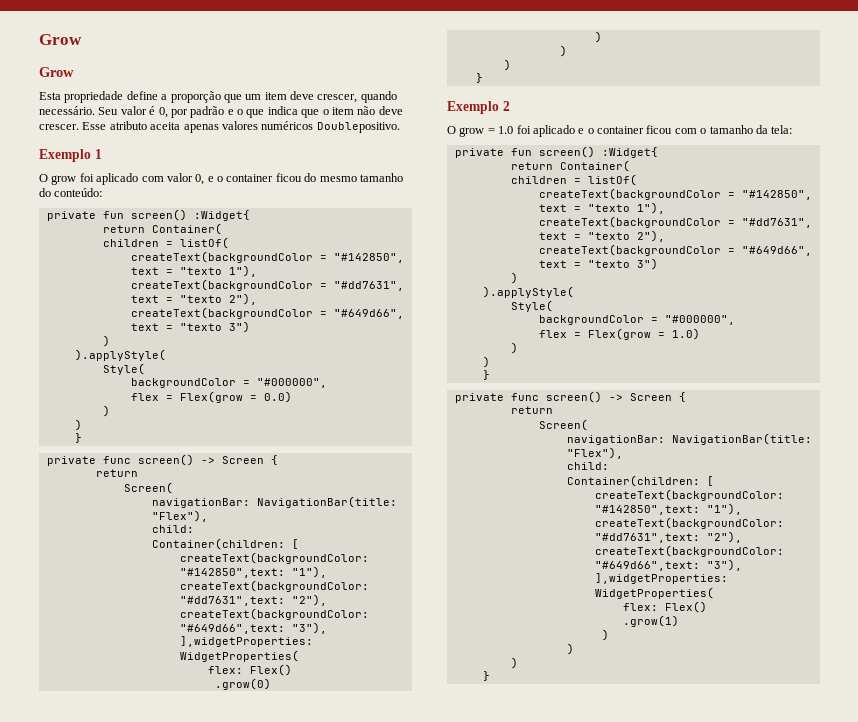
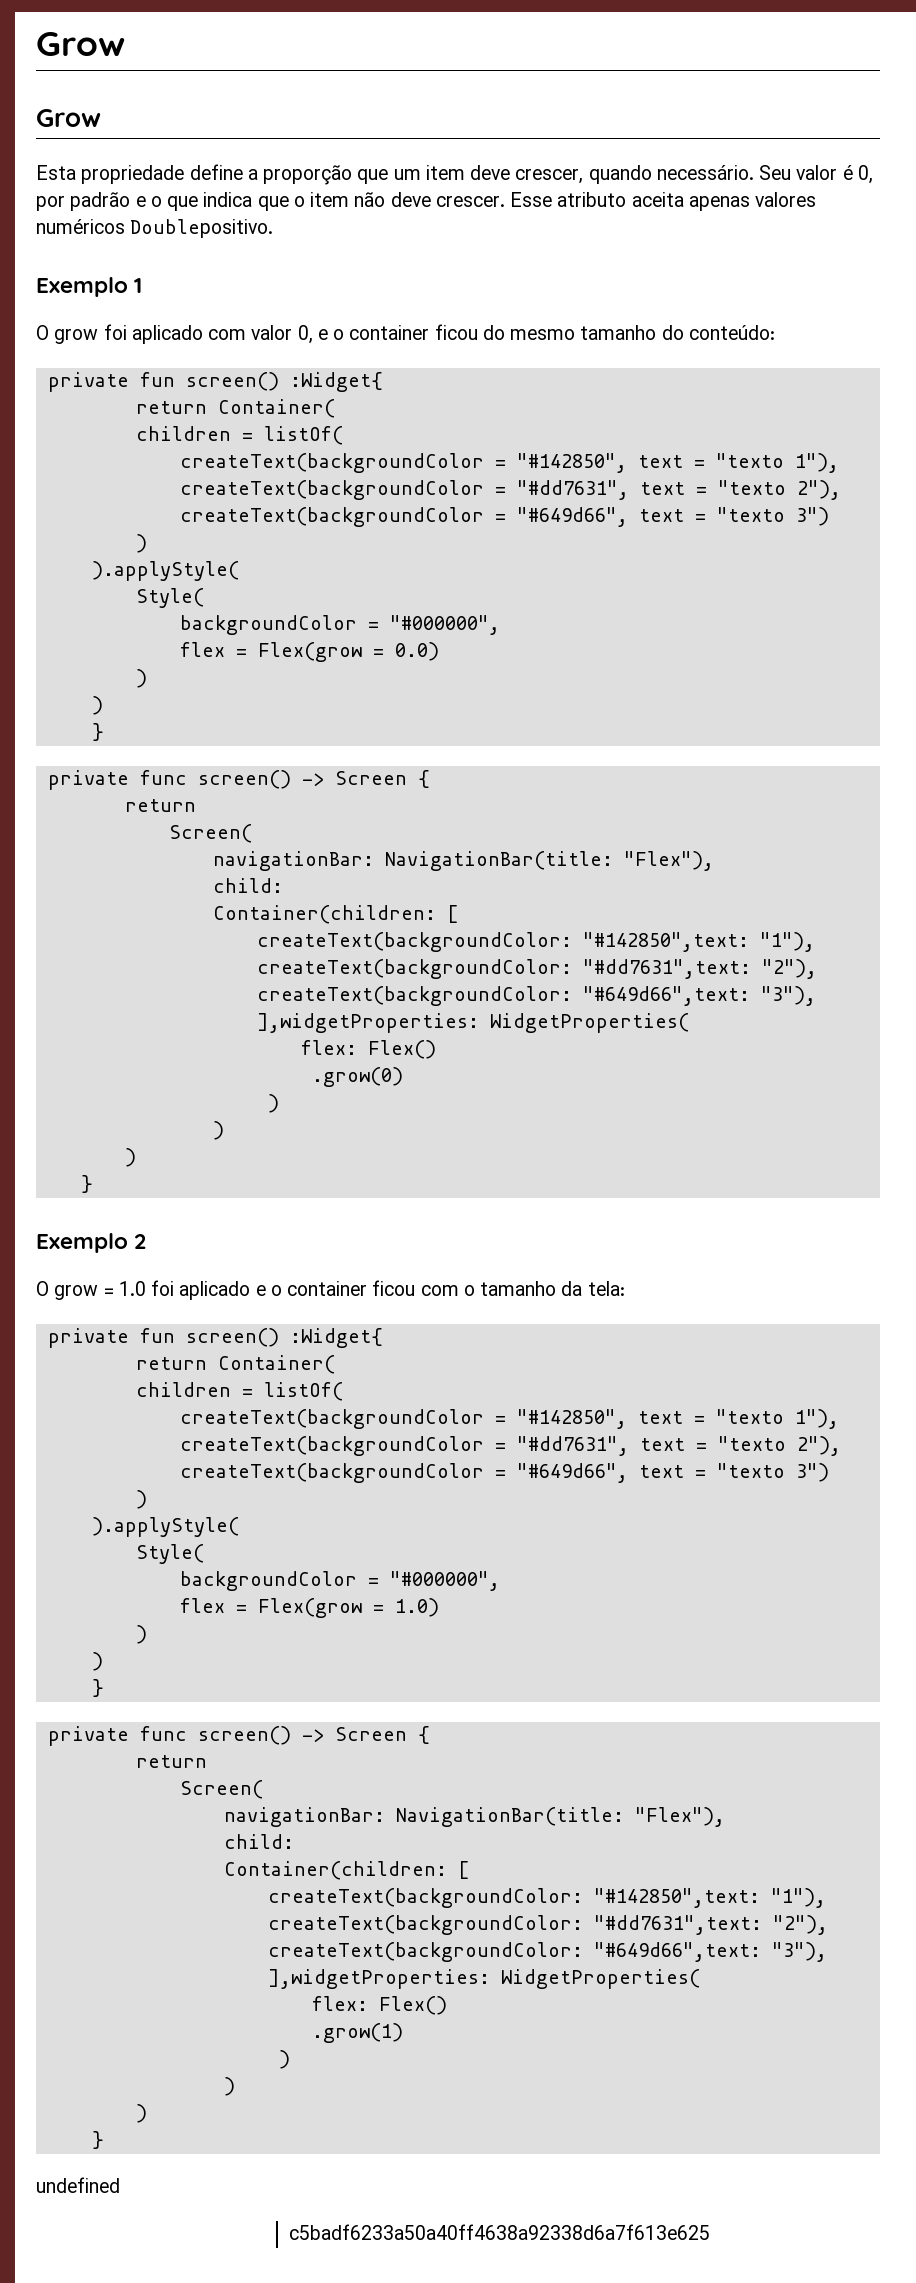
+ undefined
+ c5badf6233a50a40ff4638a92338d6a7f613e625

